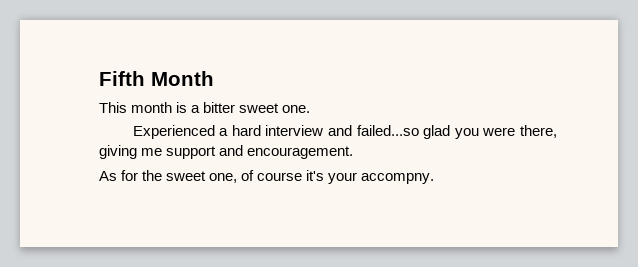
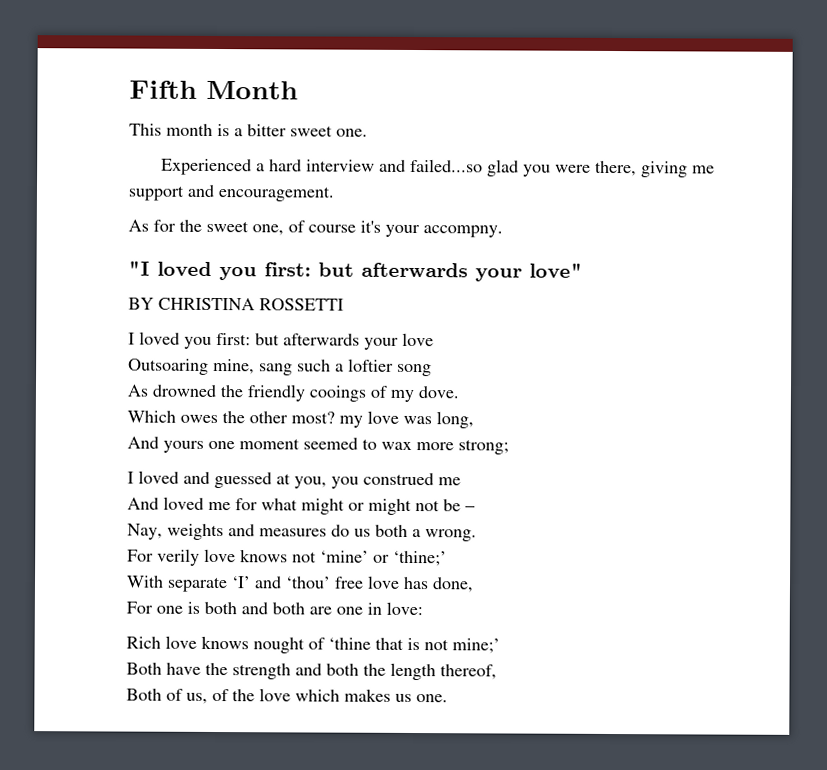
+ "I loved you first: but afterwards your love"
+ BY CHRISTINA ROSSETTI
+ I loved you first: but afterwards your love
+ Outsoaring mine, sang such a loftier song
+ As drowned the friendly cooings of my dove.
+ Which owes the other most? my love was long,
+ And yours one moment seemed to wax more strong;
+ I loved and guessed at you, you construed me
+ And loved me for what might or might not be –
+ Nay, weights and measures do us both a wrong.
+ For verily love knows not ‘mine’ or ‘thine;’
+ With separate ‘I’ and ‘thou’ free love has done,
+ For one is both and both are one in love:
+ Rich love knows nought of ‘thine that is not mine;’
+ Both have the strength and both the length thereof,
+ Both of us, of the love which makes us one.

